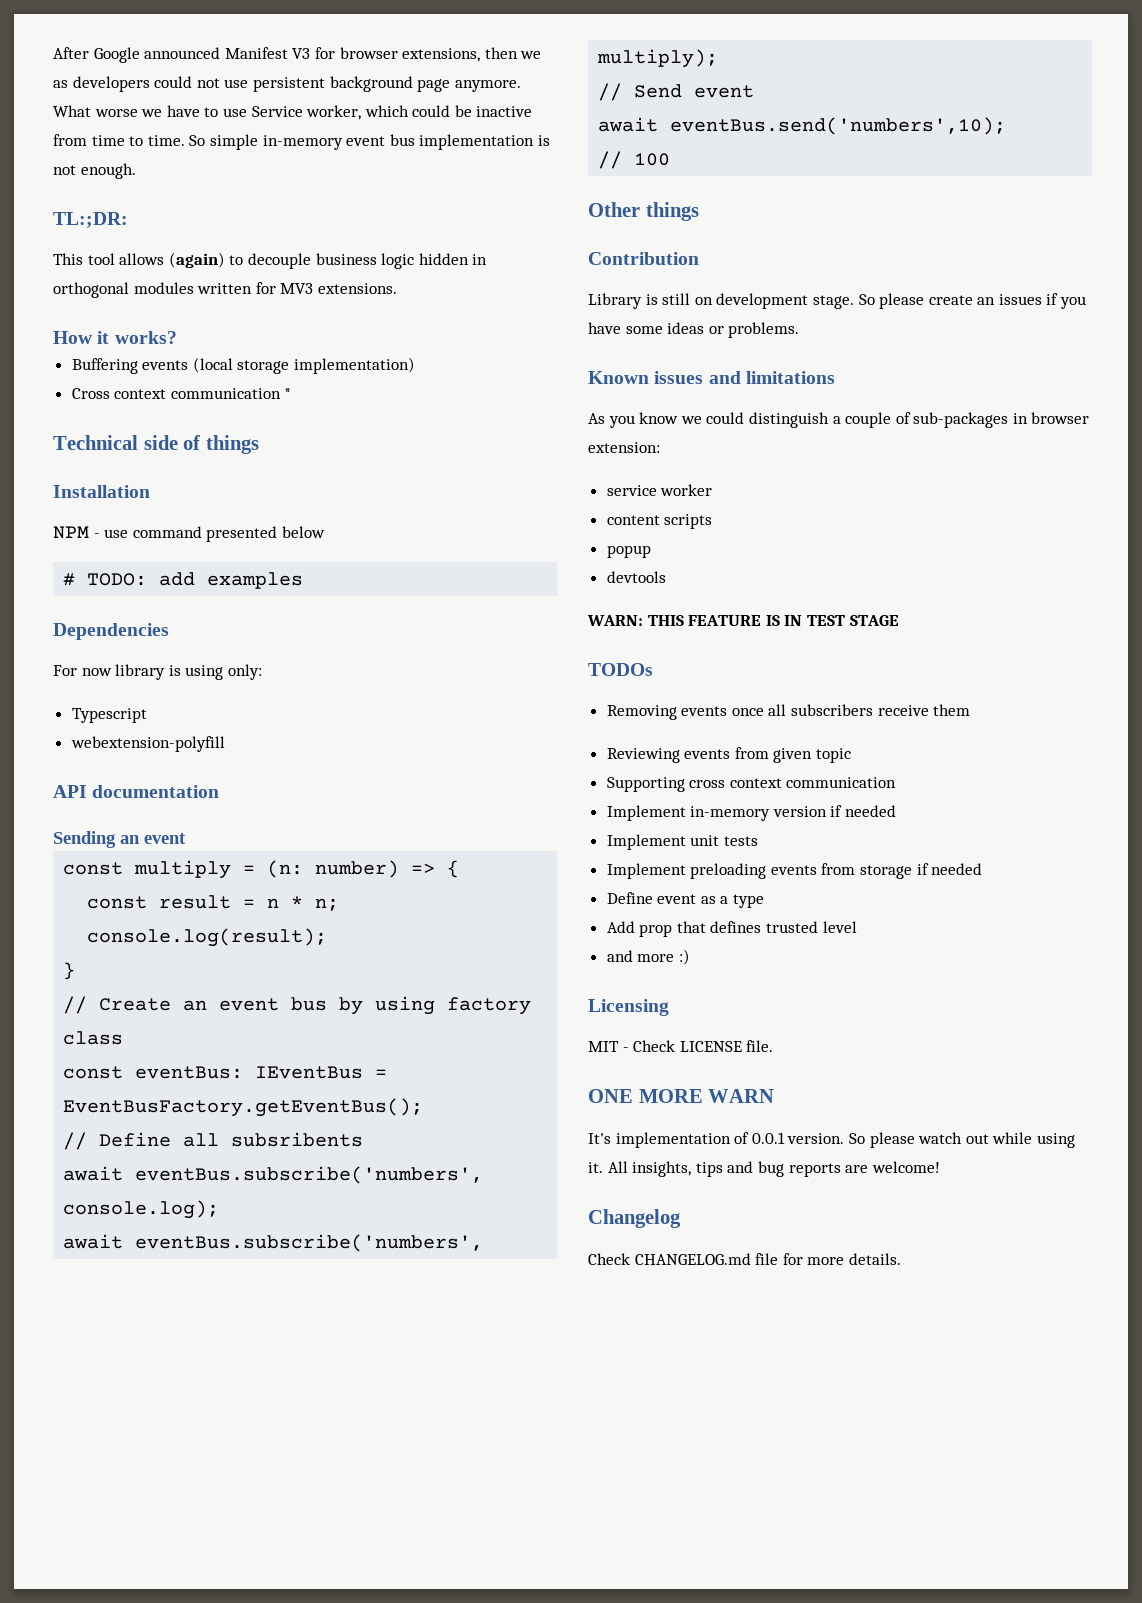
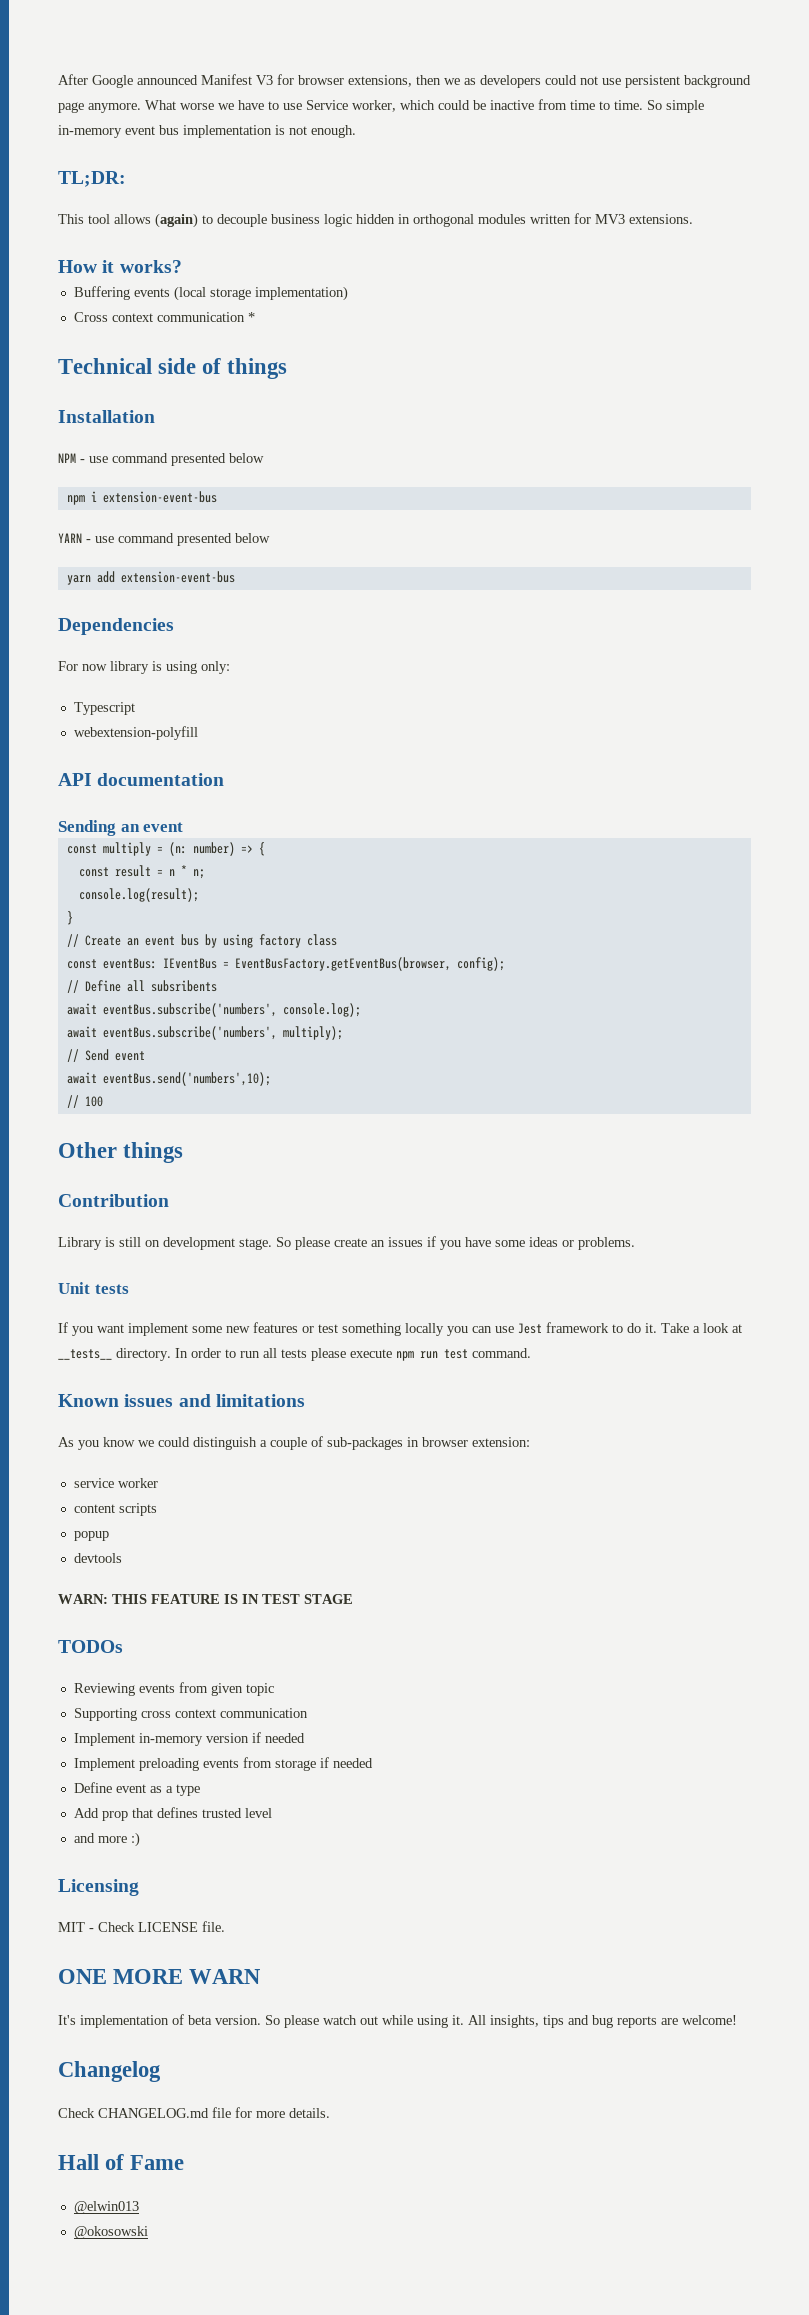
- TL:;DR:
+ TL;DR:
- # TODO: add examples
+ npm i extension-event-bus
+ YARN - use command presented below
+ yarn add extension-event-bus
- const eventBus: IEventBus = EventBusFactory.getEventBus();
+ const eventBus: IEventBus = EventBusFactory.getEventBus(browser, config);
+ Unit tests
+ If you want implement some new features or test something locally you can use Jest framework to do it. Take a look at __tests__ directory. In order to run all tests please execute npm run test command.
- Removing events once all subscribers receive them
- Implement unit tests
- It's implementation of 0.0.1 version.
+ It's implementation of beta version.
+ Hall of Fame
+ @elwin013
+ @okosowski

